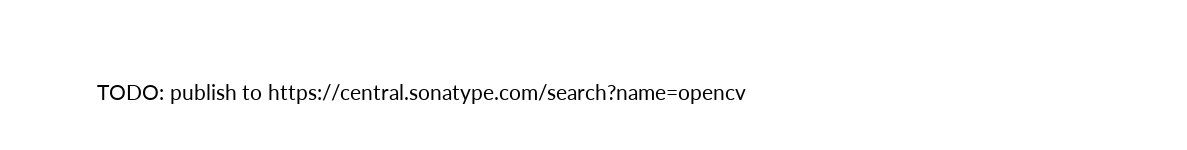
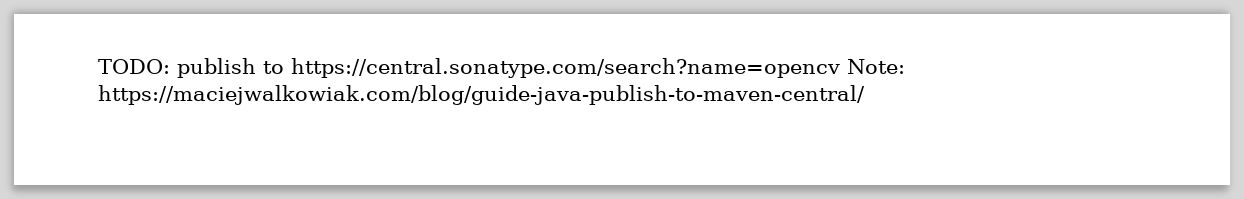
- TODO: publish to https://central.sonatype.com/search?name=opencv
+ TODO: publish to https://central.sonatype.com/search?name=opencv Note: https://maciejwalkowiak.com/blog/guide-java-publish-to-maven-central/

